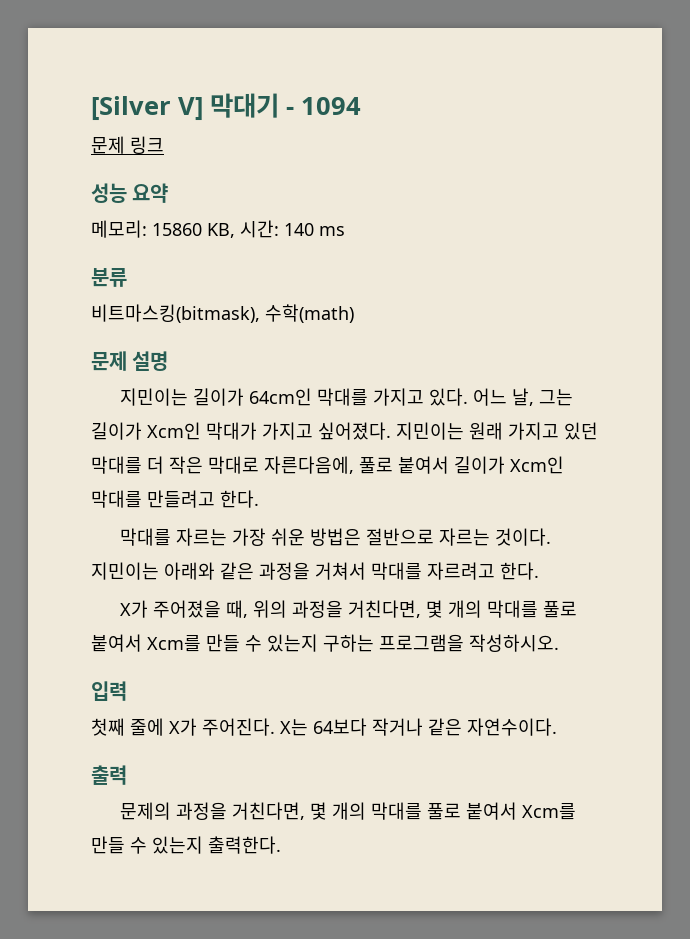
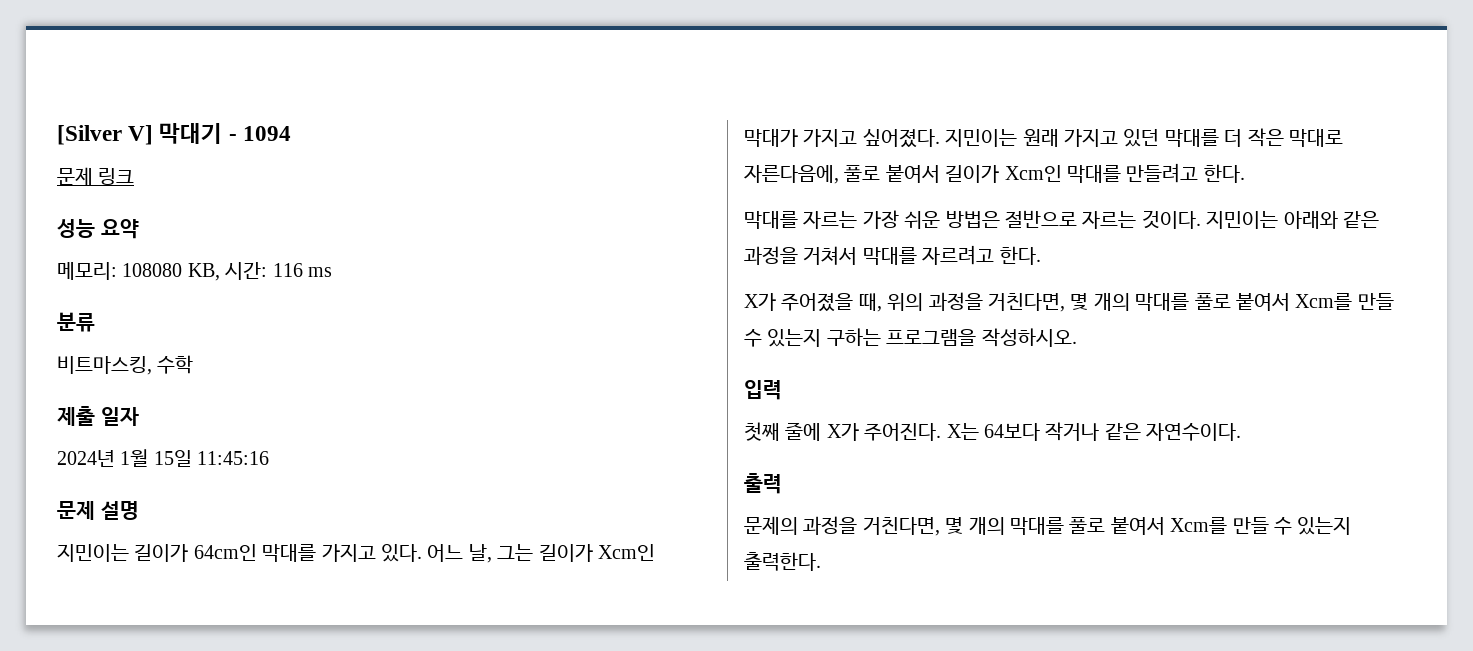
- 메모리: 15860 KB, 시간: 140 ms
+ 메모리: 108080 KB, 시간: 116 ms
- 비트마스킹(bitmask), 수학(math)
+ 비트마스킹, 수학
+ 제출 일자
+ 2024년 1월 15일 11:45:16

